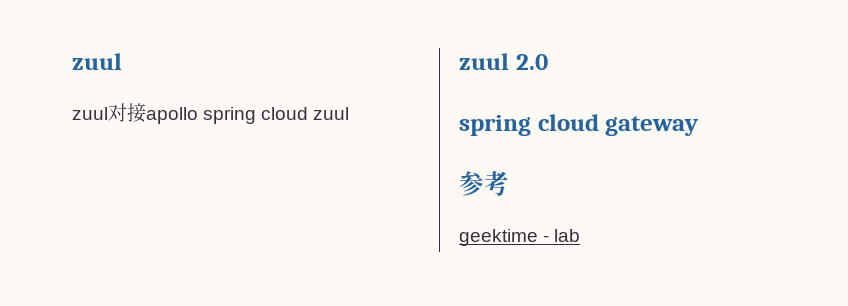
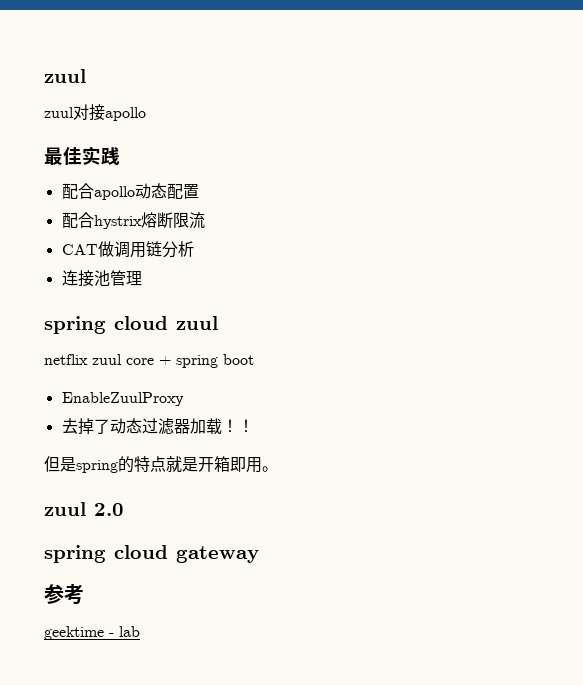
- zuul对接apollo spring cloud zuul
+ zuul对接apollo
+ 最佳实践
+ 配合apollo动态配置
+ 配合hystrix熔断限流
+ CAT做调用链分析
+ 连接池管理
+ spring cloud zuul
+ netflix zuul core + spring boot
+ EnableZuulProxy
+ 去掉了动态过滤器加载！！
+ 但是spring的特点就是开箱即用。

